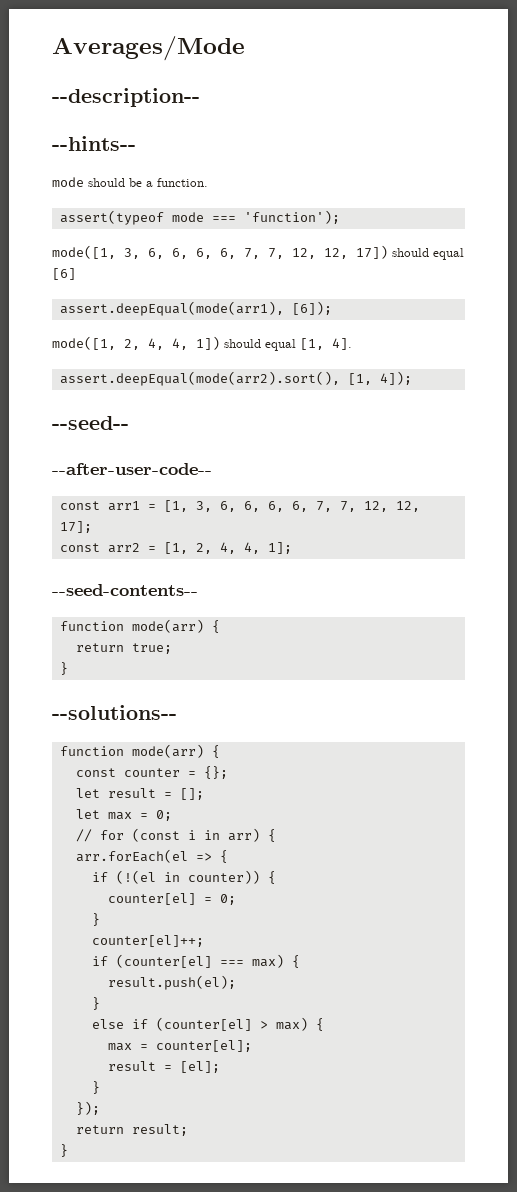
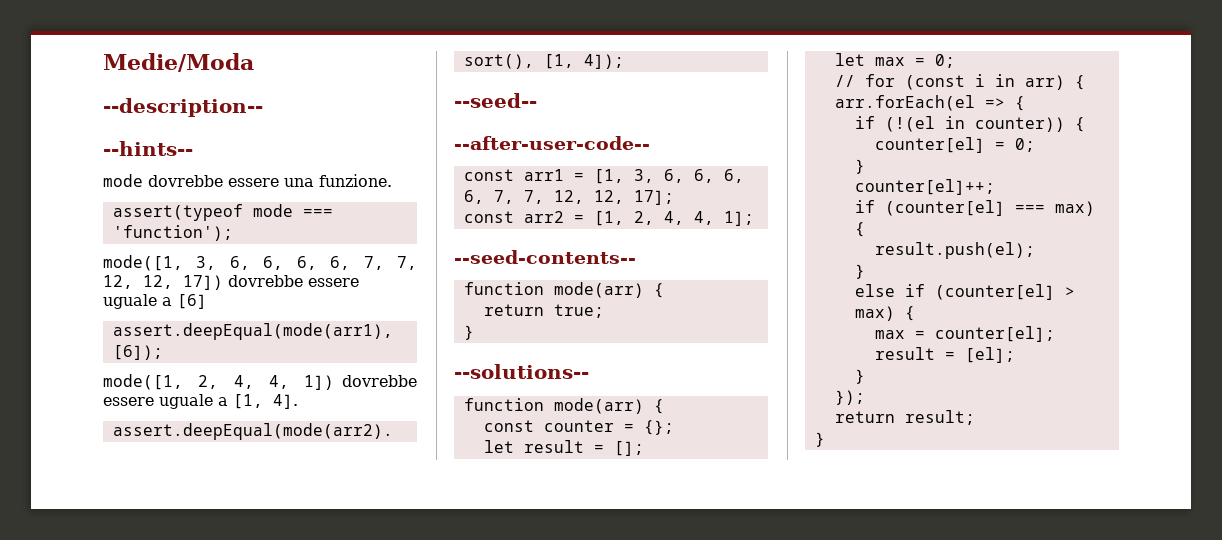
- Averages/Mode
+ Medie/Moda
- mode should be a function.
+ mode dovrebbe essere una funzione.
- mode([1, 3, 6, 6, 6, 6, 7, 7, 12, 12, 17]) should equal [6]
+ mode([1, 3, 6, 6, 6, 6, 7, 7, 12, 12, 17]) dovrebbe essere uguale a [6]
- mode([1, 2, 4, 4, 1]) should equal [1, 4].
+ mode([1, 2, 4, 4, 1]) dovrebbe essere uguale a [1, 4].

